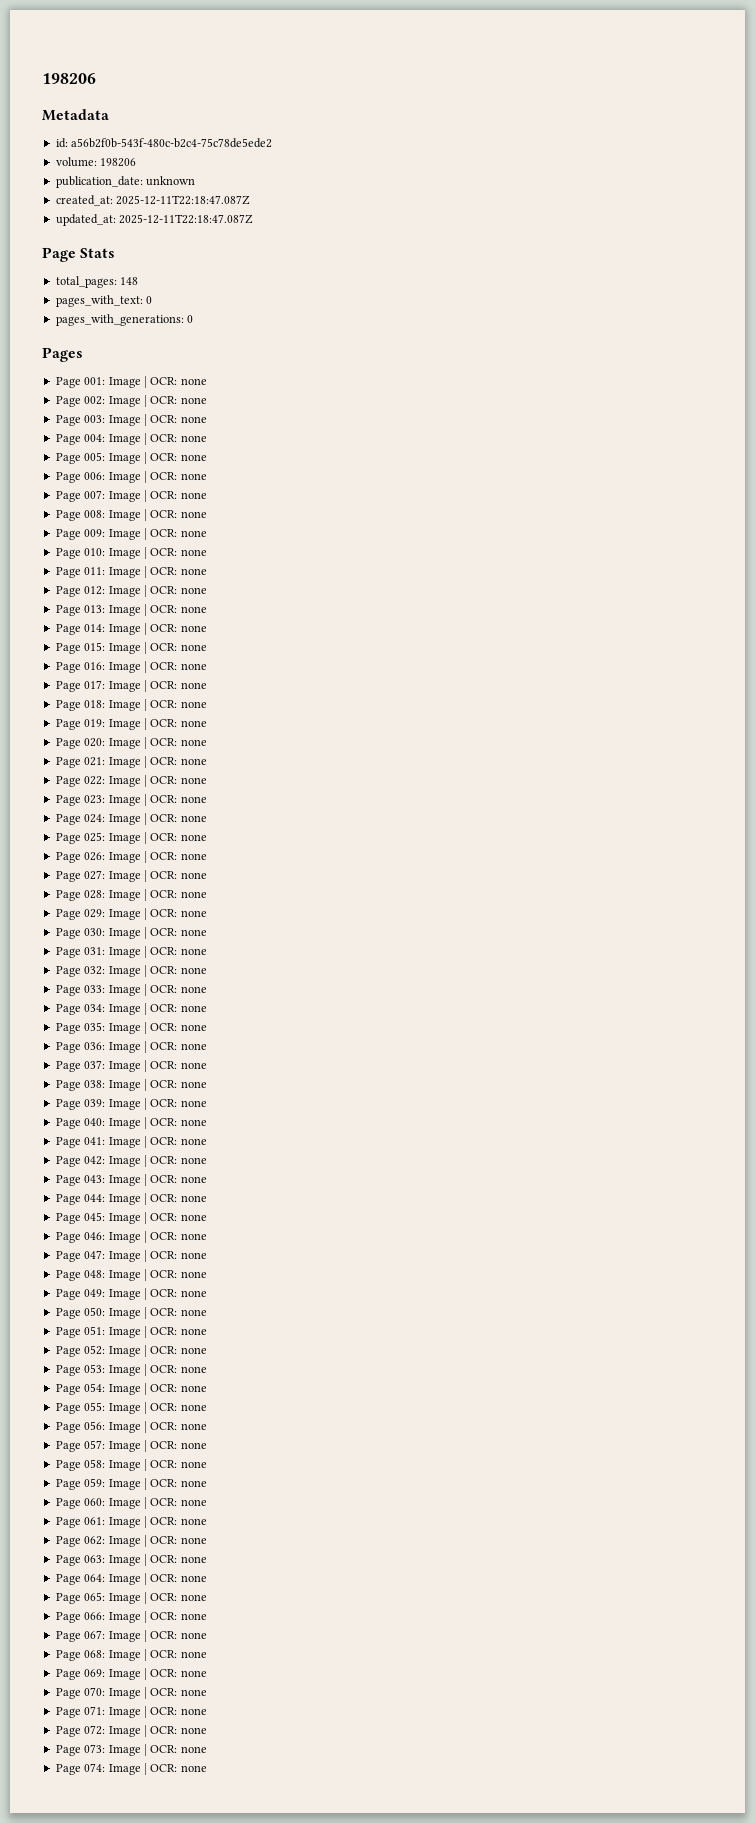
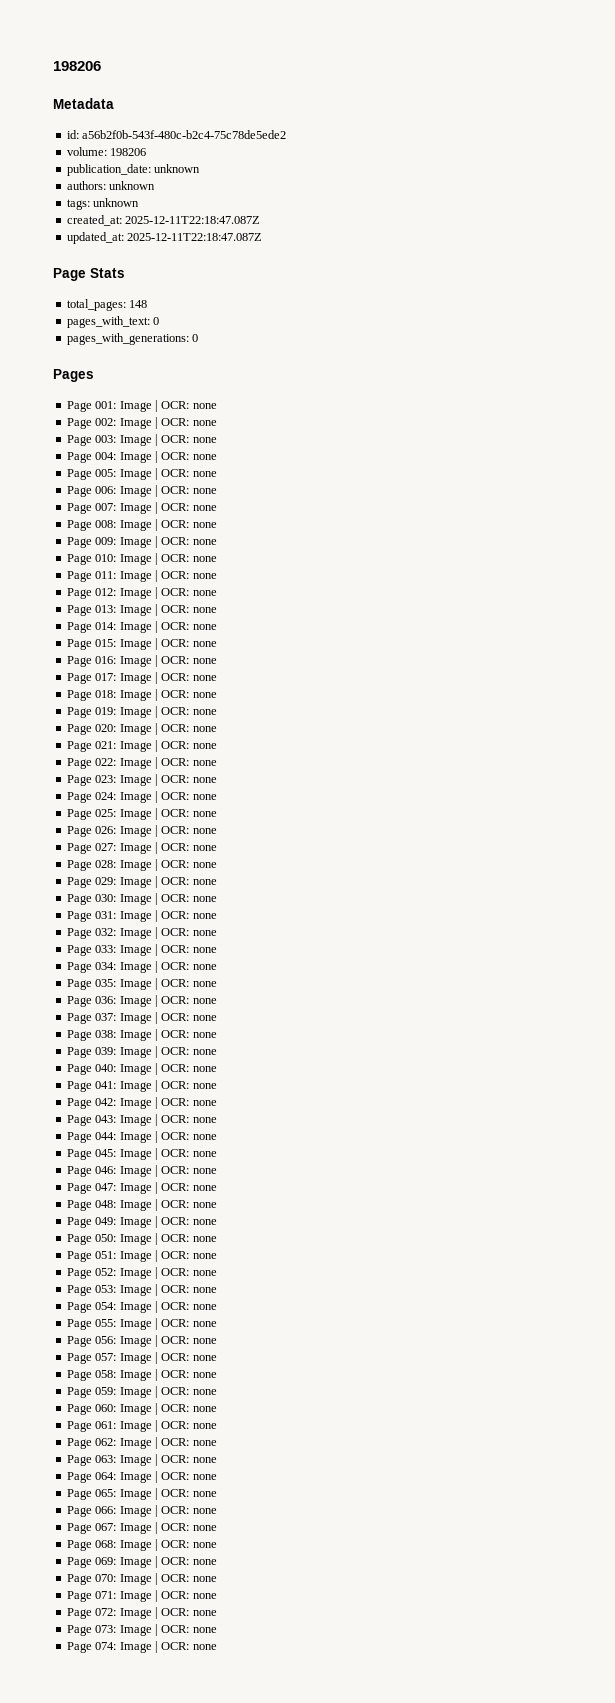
+ authors: unknown
+ tags: unknown

